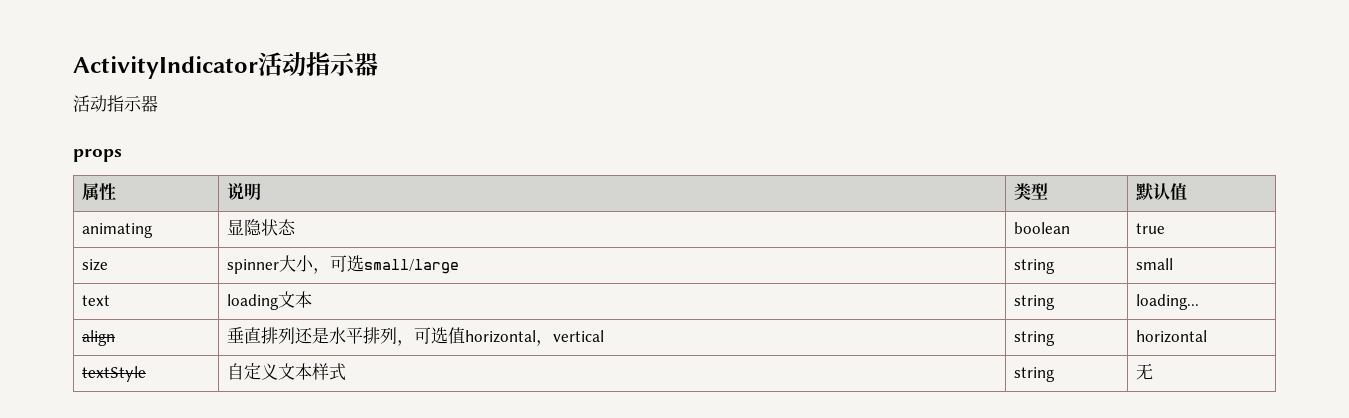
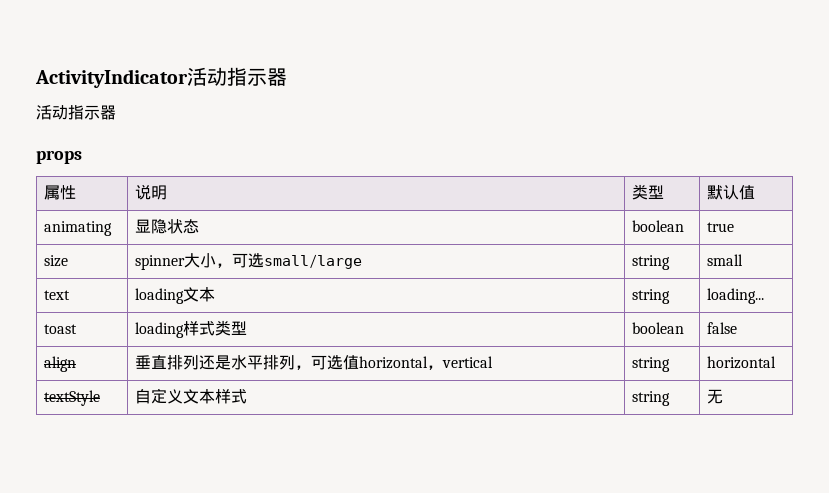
+ toast | loading样式类型 | boolean | false

